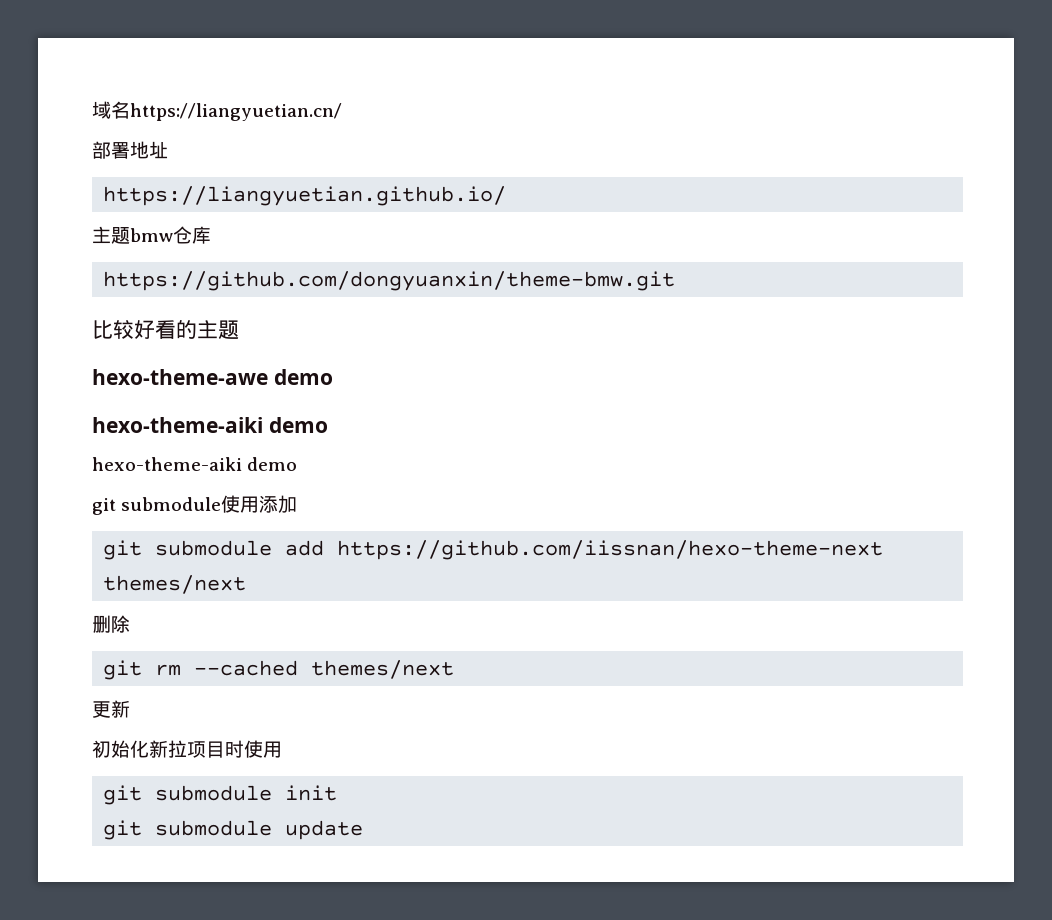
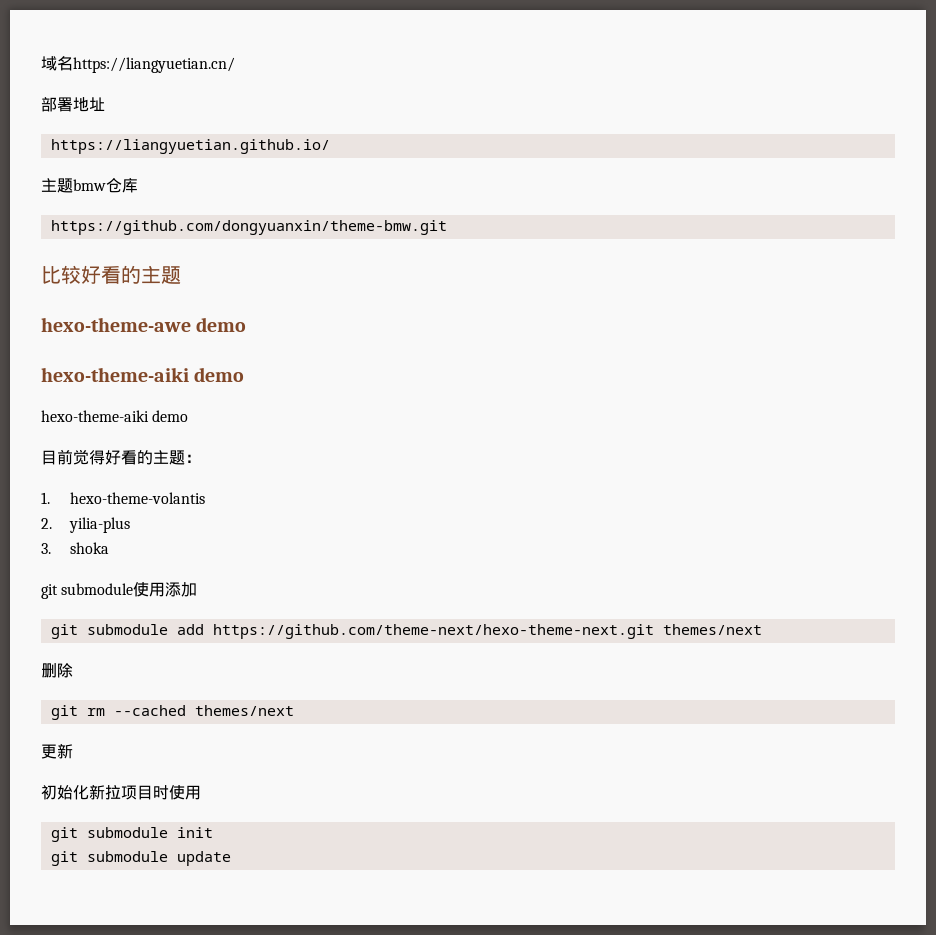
+ 目前觉得好看的主题：
+ 1. hexo-theme-volantis
+ 2. yilia-plus
+ 3. shoka
- git submodule add https://github.com/iissnan/hexo-theme-next themes/next
+ git submodule add https://github.com/theme-next/hexo-theme-next.git themes/next

